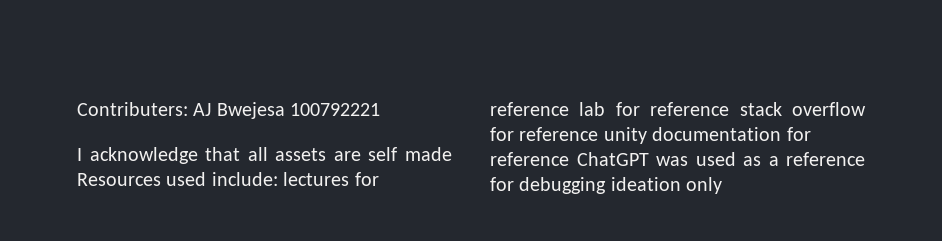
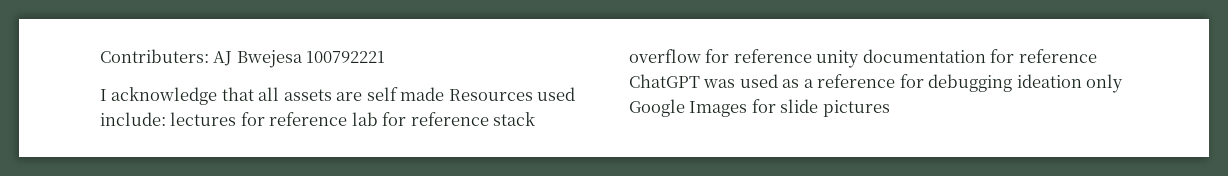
- I acknowledge that all assets are self made Resources used include: lectures for reference lab for reference stack overflow for reference unity documentation for reference ChatGPT was used as a reference for debugging ideation only
+ I acknowledge that all assets are self made Resources used include: lectures for reference lab for reference stack overflow for reference unity documentation for reference ChatGPT was used as a reference for debugging ideation only Google Images for slide pictures

